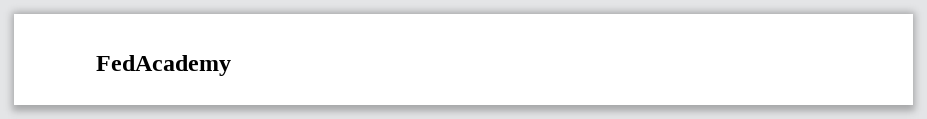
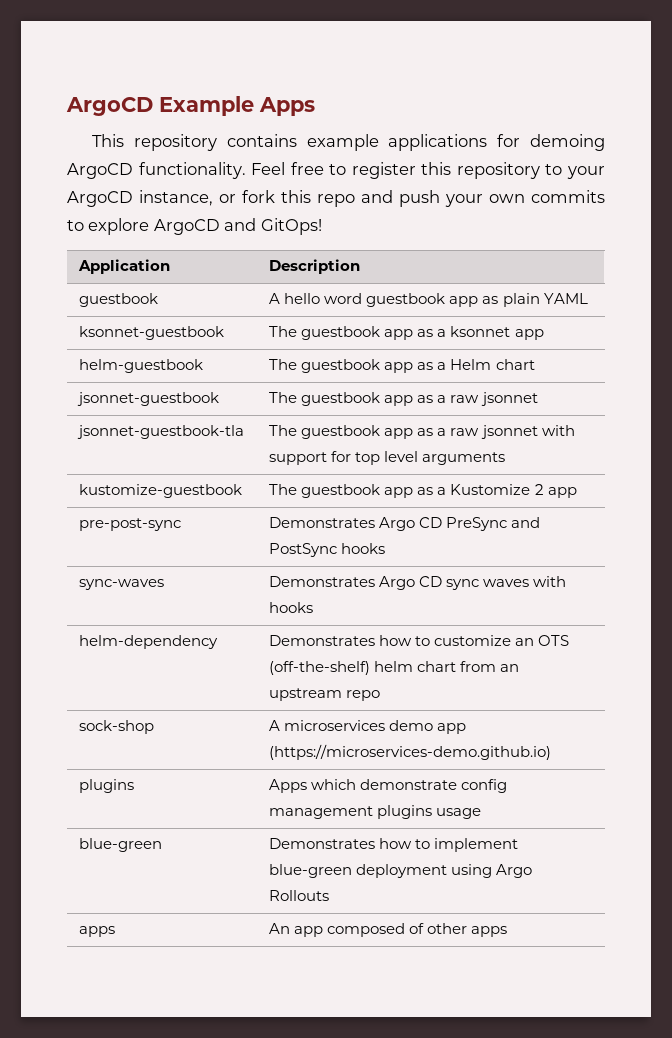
- FedAcademy
+ ArgoCD Example Apps
+ This repository contains example applications for demoing ArgoCD functionality. Feel free to register this repository to your ArgoCD instance, or fork this repo and push your own commits to explore ArgoCD and GitOps!
+ Application | Description
+ guestbook | A hello word guestbook app as plain YAML
+ ksonnet-guestbook | The guestbook app as a ksonnet app
+ helm-guestbook | The guestbook app as a Helm chart
+ jsonnet-guestbook | The guestbook app as a raw jsonnet
+ jsonnet-guestbook-tla | The guestbook app as a raw jsonnet with support for top level arguments
+ kustomize-guestbook | The guestbook app as a Kustomize 2 app
+ pre-post-sync | Demonstrates Argo CD PreSync and PostSync hooks
+ sync-waves | Demonstrates Argo CD sync waves with hooks
+ helm-dependency | Demonstrates how to customize an OTS (off-the-shelf) helm chart from an upstream repo
+ sock-shop | A microservices demo app (https://microservices-demo.github.io)
+ plugins | Apps which demonstrate config management plugins usage
+ blue-green | Demonstrates how to implement blue-green deployment using Argo Rollouts
+ apps | An app composed of other apps

